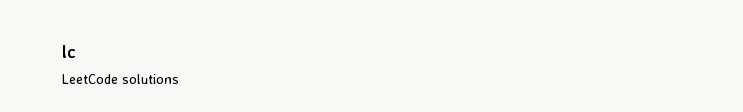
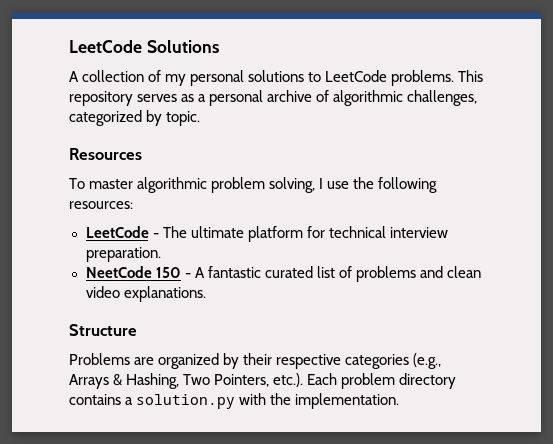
- lc
- LeetCode solutions
+ LeetCode Solutions
+ A collection of my personal solutions to LeetCode problems. This repository serves as a personal archive of algorithmic challenges, categorized by topic.
+ Resources
+ To master algorithmic problem solving, I use the following resources:
+ LeetCode - The ultimate platform for technical interview preparation.
+ NeetCode 150 - A fantastic curated list of problems and clean video explanations.
+ Structure
+ Problems are organized by their respective categories (e.g., Arrays & Hashing, Two Pointers, etc.). Each problem directory contains a solution.py with the implementation.

